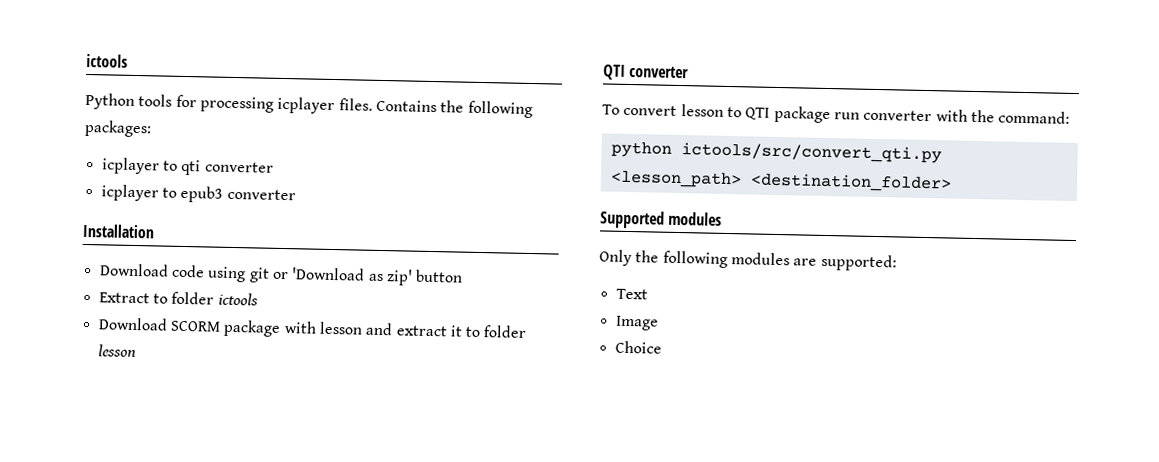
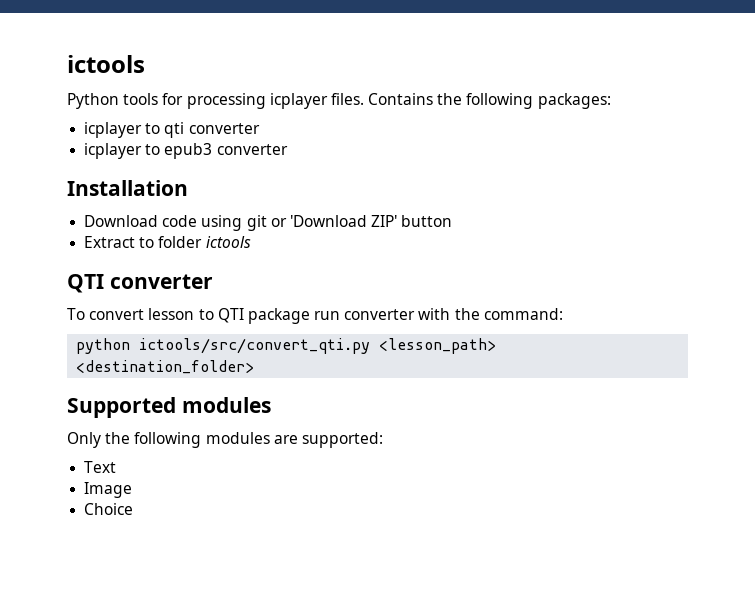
- Download code using git or 'Download as zip' button
+ Download code using git or 'Download ZIP' button
- Download SCORM package with lesson and extract it to folder lesson

